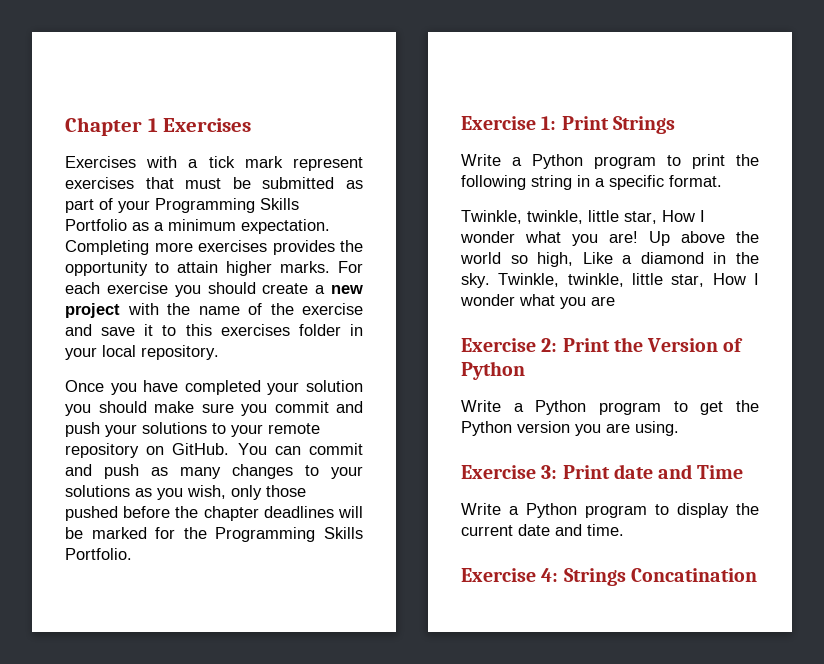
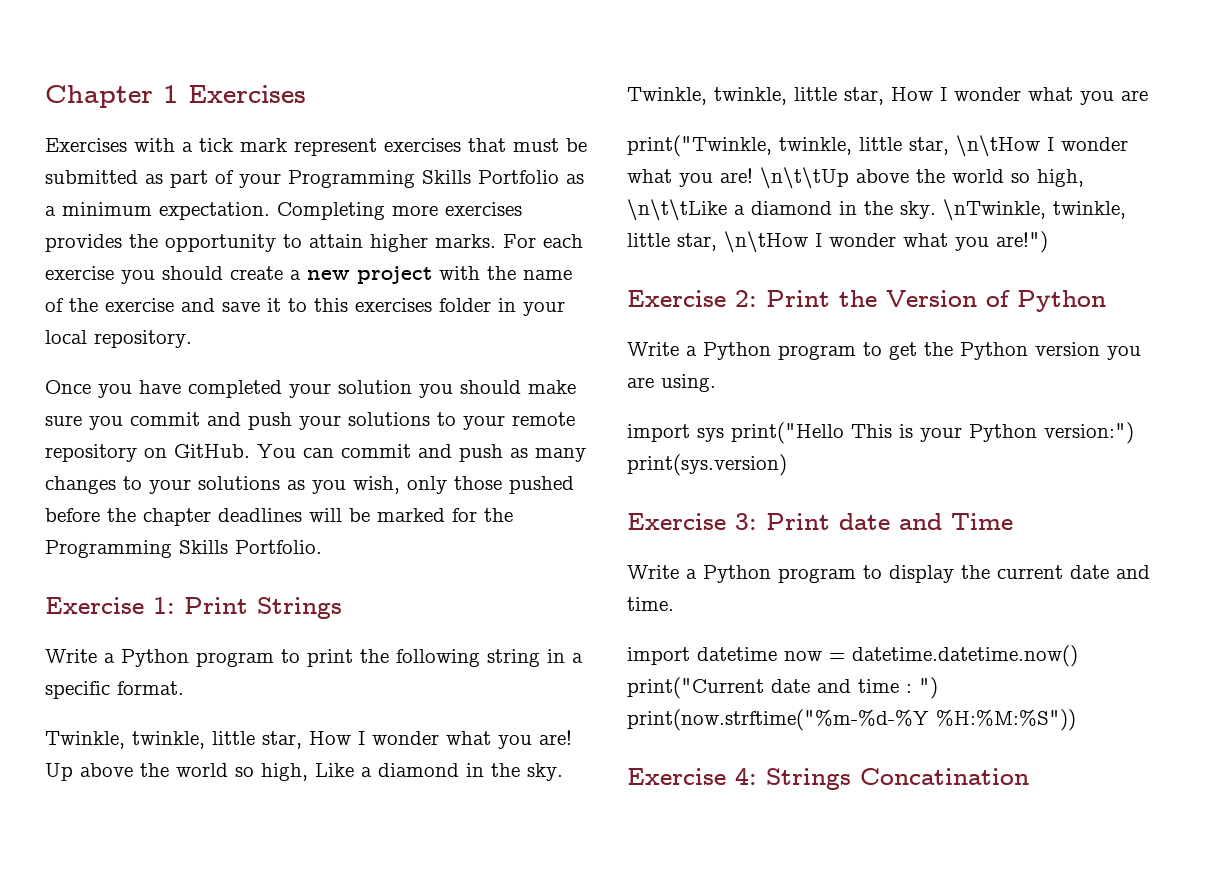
+ print("Twinkle, twinkle, little star, \n\tHow I wonder what you are! \n\t\tUp above the world so high, \n\t\tLike a diamond in the sky. \nTwinkle, twinkle, little star, \n\tHow I wonder what you are!")
+ import sys print("Hello This is your Python version:") print(sys.version)
+ import datetime now = datetime.datetime.now() print("Current date and time : ") print(now.strftime("%m-%d-%Y %H:%M:%S"))

